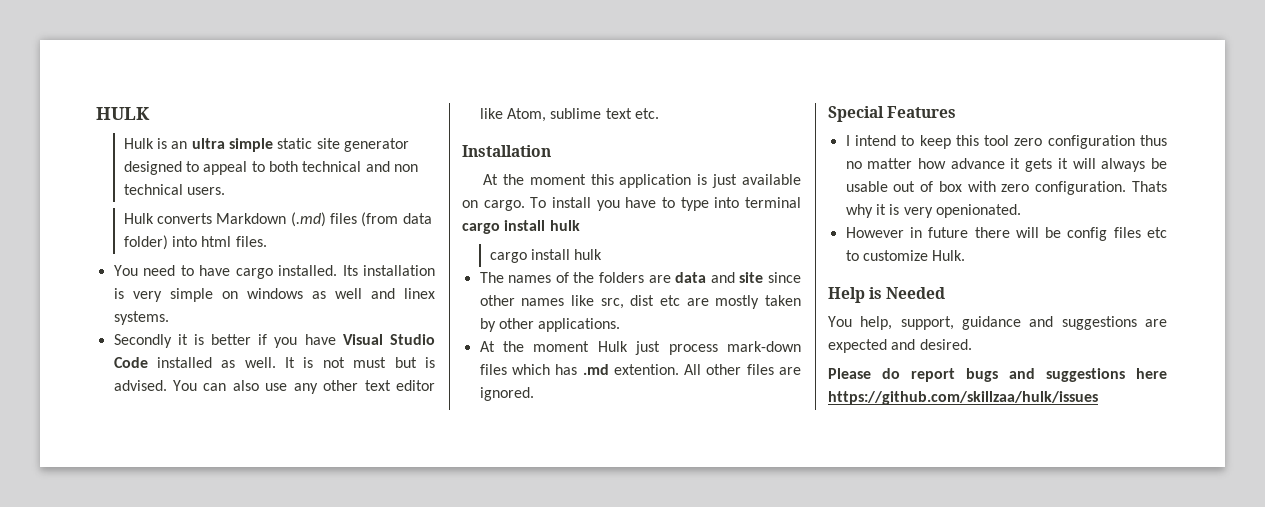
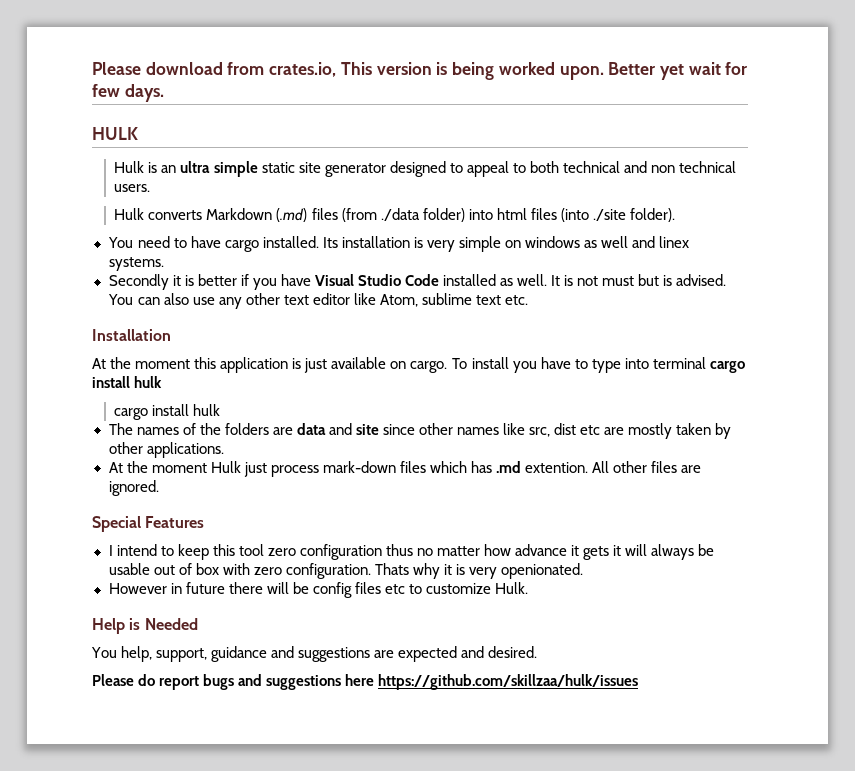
+ Please download from crates.io, This version is being worked upon. Better yet wait for few days.
- Hulk converts Markdown (.md) files (from data folder) into html files.
+ Hulk converts Markdown (.md) files (from ./data folder) into html files (into ./site folder).

